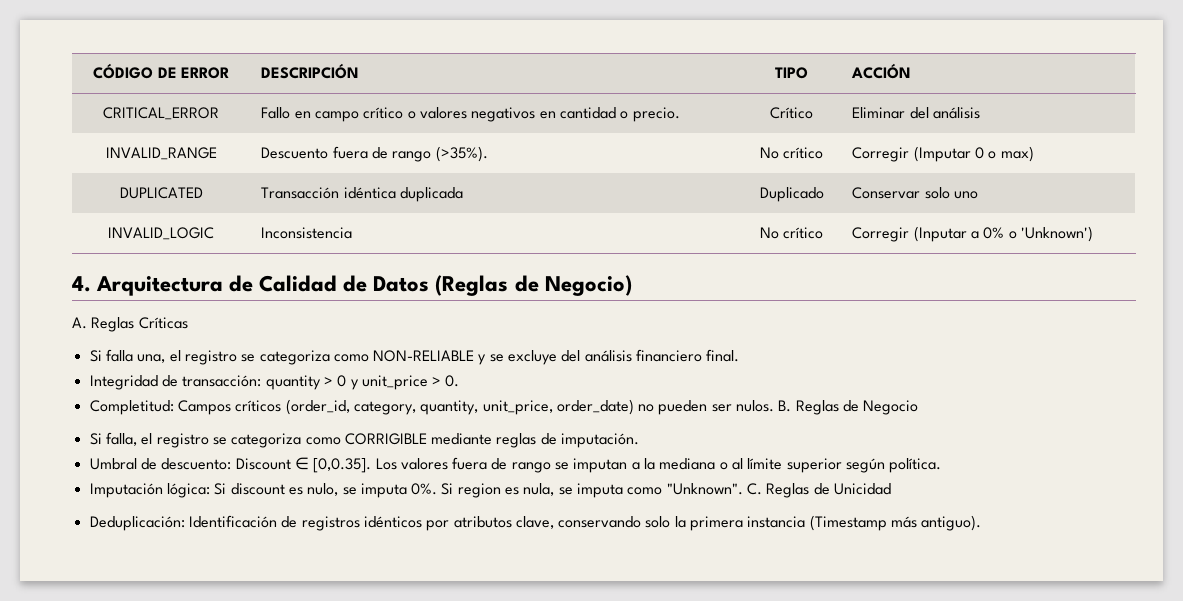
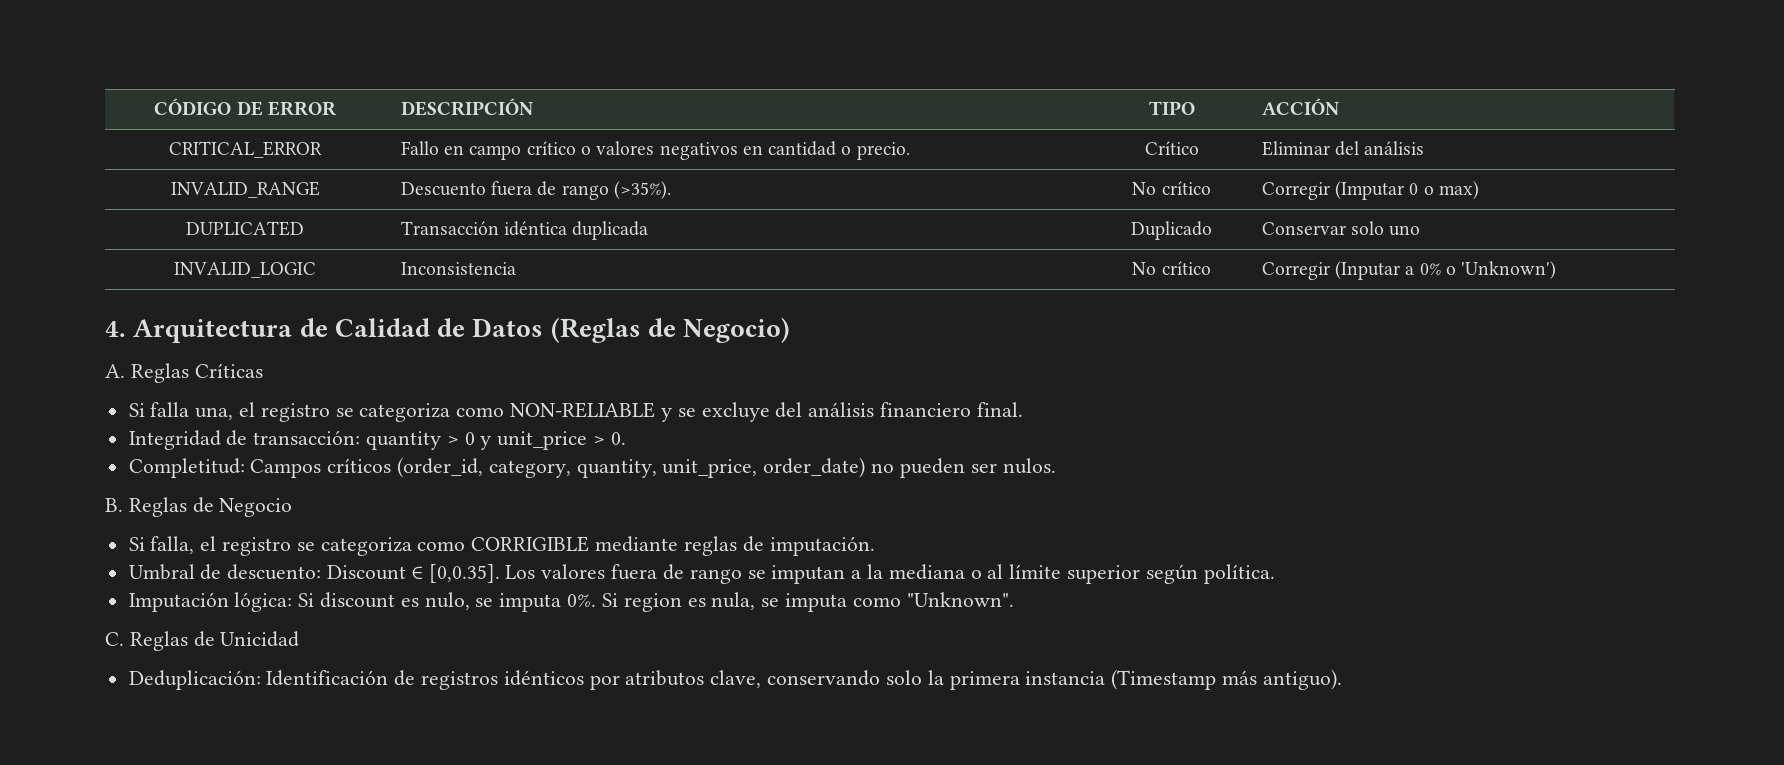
- Completitud: Campos críticos (order_id, category, quantity, unit_price, order_date) no pueden ser nulos. B. Reglas de Negocio
+ Completitud: Campos críticos (order_id, category, quantity, unit_price, order_date) no pueden ser nulos.
+ B. Reglas de Negocio
- Si region es nula, se imputa como "Unknown". C. Reglas de Unicidad
+ Si region es nula, se imputa como "Unknown".
+ C. Reglas de Unicidad

